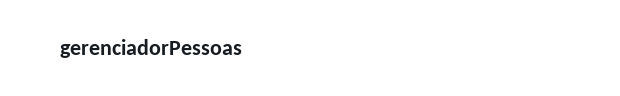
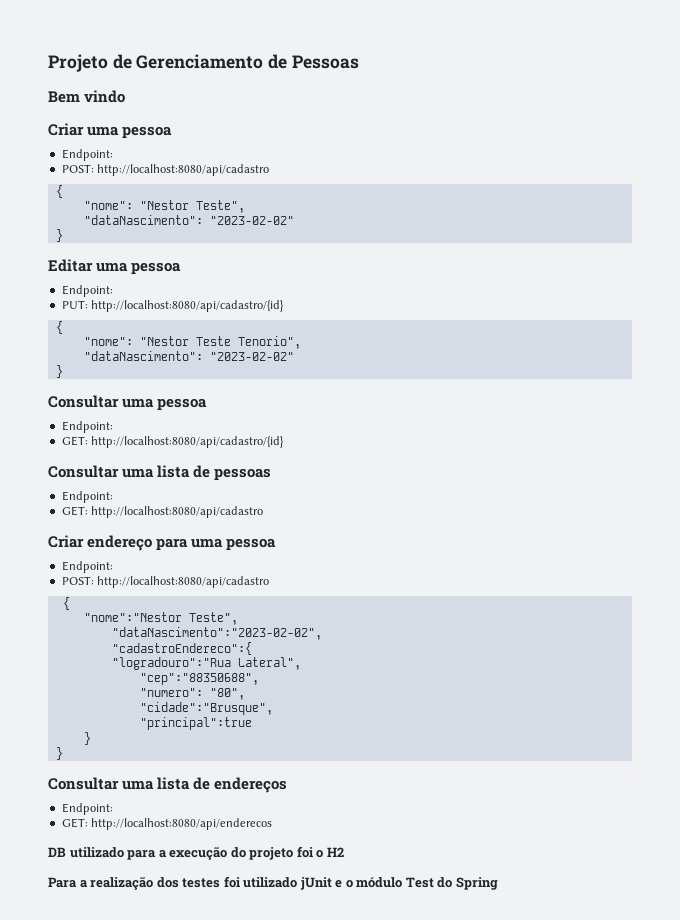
- gerenciadorPessoas
+ Projeto de Gerenciamento de Pessoas
+ Bem vindo
+ Criar uma pessoa
+ Endpoint:
+ POST: http://localhost:8080/api/cadastro
+ {
+ "nome": "Nestor Teste",
+ "dataNascimento": "2023-02-02"
+ }
+ Editar uma pessoa
+ Endpoint:
+ PUT: http://localhost:8080/api/cadastro/{id}
+ {
+ "nome": "Nestor Teste Tenorio",
+ "dataNascimento": "2023-02-02"
+ }
+ Consultar uma pessoa
+ Endpoint:
+ GET: http://localhost:8080/api/cadastro/{id}
+ Consultar uma lista de pessoas
+ Endpoint:
+ GET: http://localhost:8080/api/cadastro
+ Criar endereço para uma pessoa
+ Endpoint:
+ POST: http://localhost:8080/api/cadastro
+ {
+ "nome":"Nestor Teste",
+ "dataNascimento":"2023-02-02",
+ "cadastroEndereco":{
+ "logradouro":"Rua Lateral",
+ "cep":"88350688",
+ "numero": "80",
+ "cidade":"Brusque",
+ "principal":true
+ }
+ }
+ Consultar uma lista de endereços
+ Endpoint:
+ GET: http://localhost:8080/api/enderecos
+ DB utilizado para a execução do projeto foi o H2
+ Para a realização dos testes foi utilizado jUnit e o módulo Test do Spring

